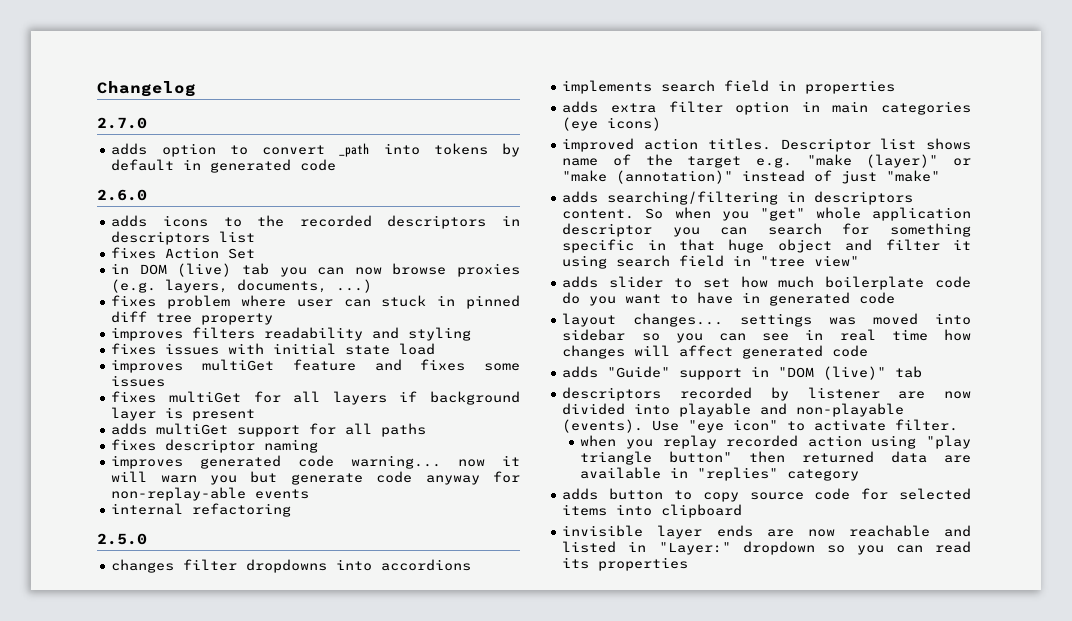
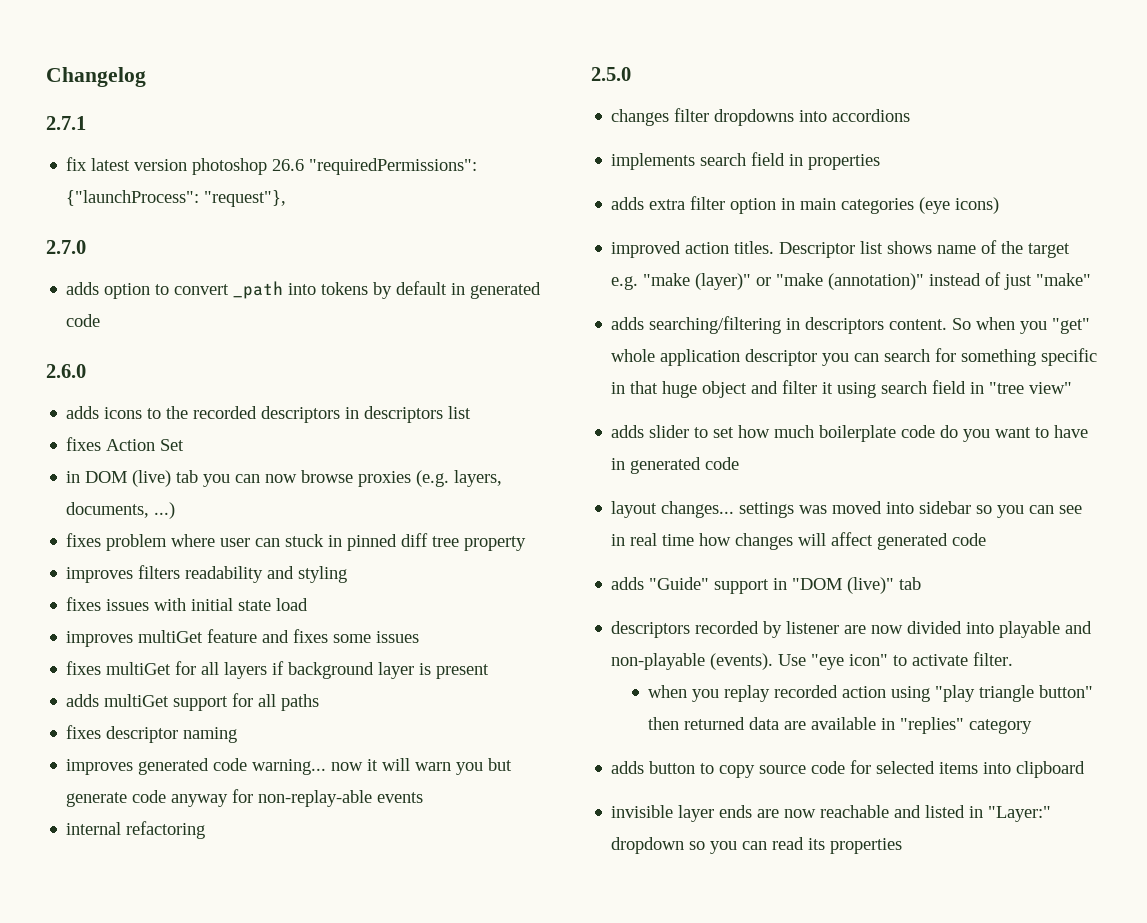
+ 2.7.1
+ fix latest version photoshop 26.6 "requiredPermissions": {"launchProcess": "request"},

